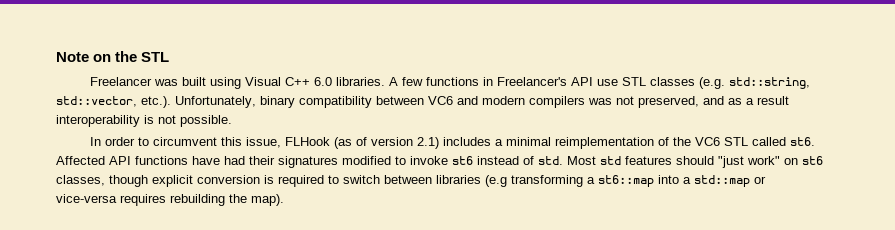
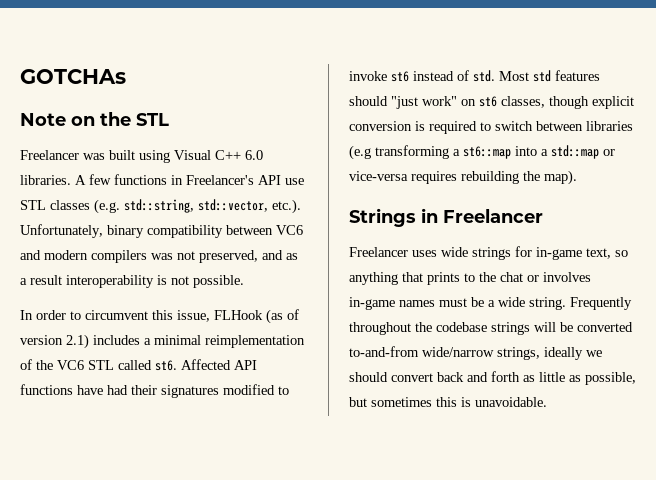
+ GOTCHAs
+ Strings in Freelancer
+ Freelancer uses wide strings for in-game text, so anything that prints to the chat or involves in-game names must be a wide string. Frequently throughout the codebase strings will be converted to-and-from wide/narrow strings, ideally we should convert back and forth as little as possible, but sometimes this is unavoidable.

